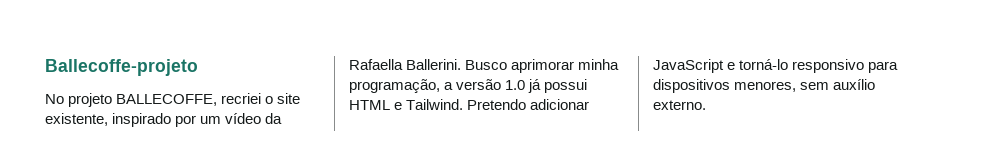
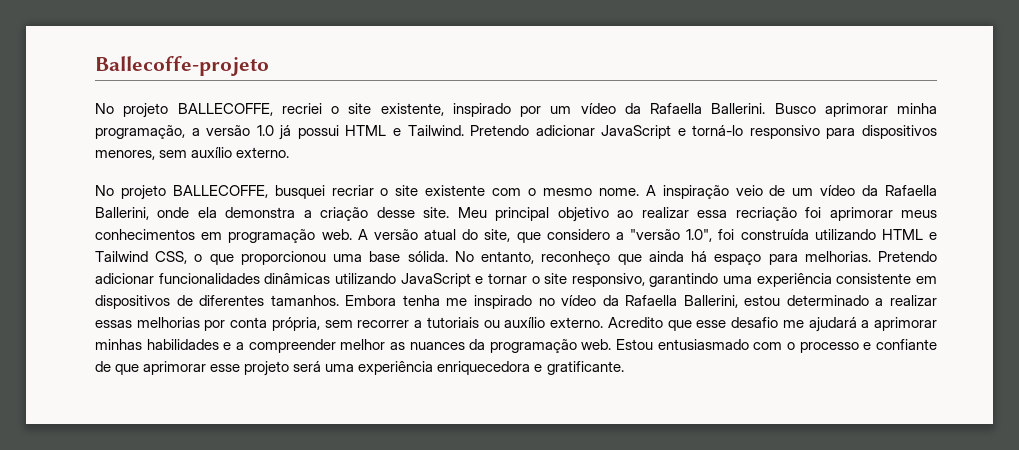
+ No projeto BALLECOFFE, busquei recriar o site existente com o mesmo nome. A inspiração veio de um vídeo da Rafaella Ballerini, onde ela demonstra a criação desse site. Meu principal objetivo ao realizar essa recriação foi aprimorar meus conhecimentos em programação web. A versão atual do site, que considero a "versão 1.0", foi construída utilizando HTML e Tailwind CSS, o que proporcionou uma base sólida. No entanto, reconheço que ainda há espaço para melhorias. Pretendo adicionar funcionalidades dinâmicas utilizando JavaScript e tornar o site responsivo, garantindo uma experiência consistente em dispositivos de diferentes tamanhos. Embora tenha me inspirado no vídeo da Rafaella Ballerini, estou determinado a realizar essas melhorias por conta própria, sem recorrer a tutoriais ou auxílio externo. Acredito que esse desafio me ajudará a aprimorar minhas habilidades e a compreender melhor as nuances da programação web. Estou entusiasmado com o processo e confiante de que aprimorar esse projeto será uma experiência enriquecedora e gratificante.

